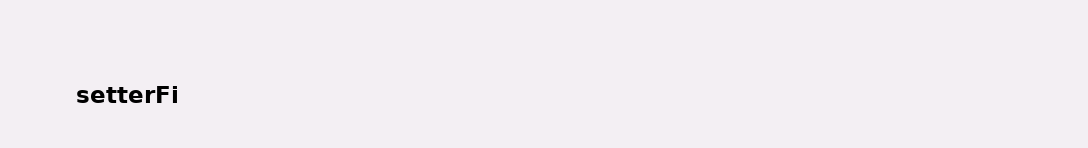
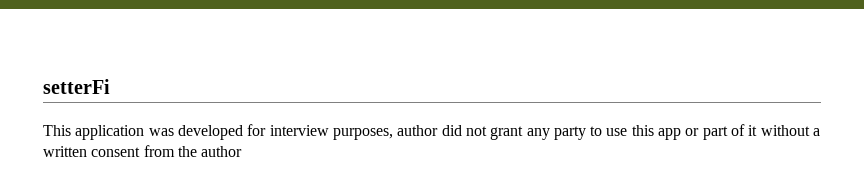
+ This application was developed for interview purposes, author did not grant any party to use this app or part of it without a written consent from the author

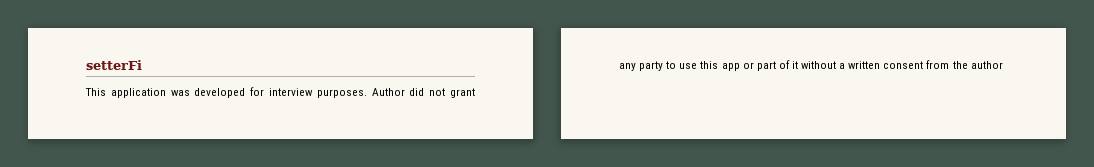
- This application was developed for interview purposes, author did not grant any party to use this app or part of it without a written consent from the author
+ This application was developed for interview purposes. Author did not grant any party to use this app or part of it without a written consent from the author

